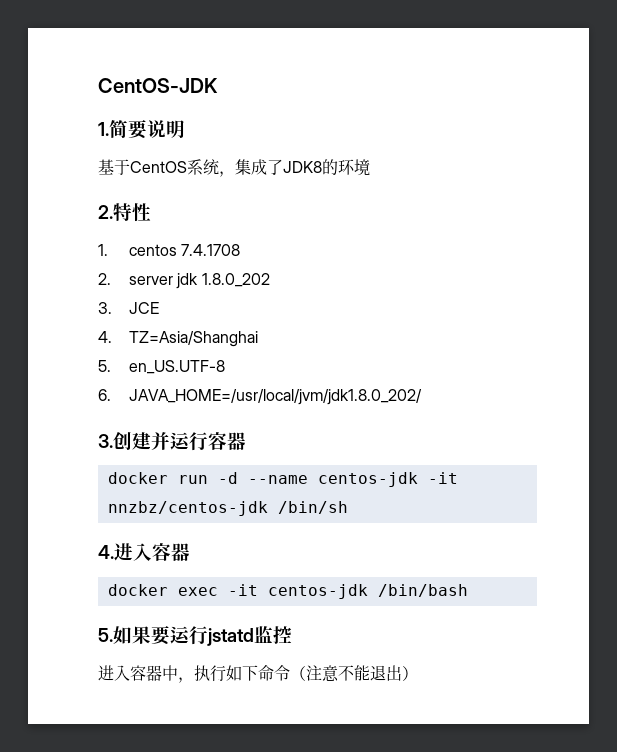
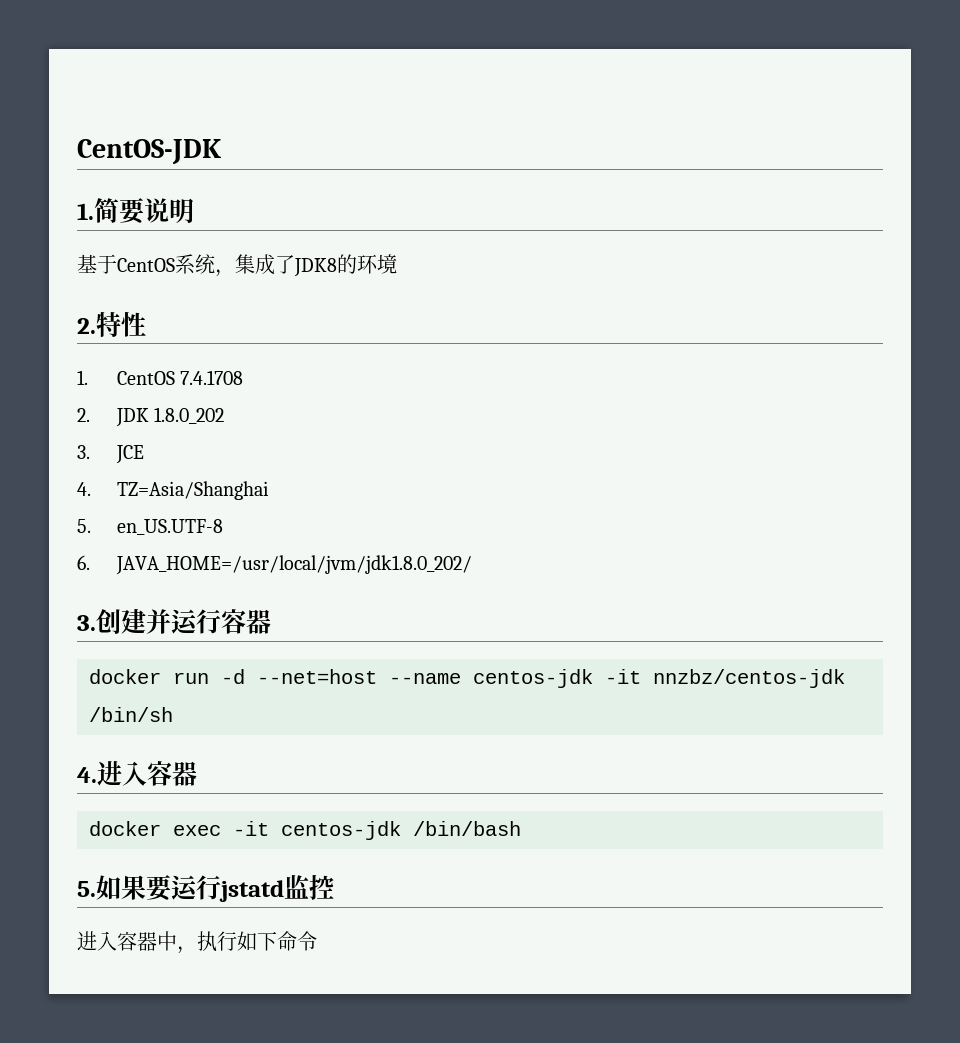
- 1. centos 7.4.1708
+ 1. CentOS 7.4.1708
- 2. server jdk 1.8.0_202
+ 2. JDK 1.8.0_202
- docker run -d --name centos-jdk -it nnzbz/centos-jdk /bin/sh
+ docker run -d --net=host --name centos-jdk -it nnzbz/centos-jdk /bin/sh
- 进入容器中，执行如下命令（注意不能退出）
+ 进入容器中，执行如下命令

